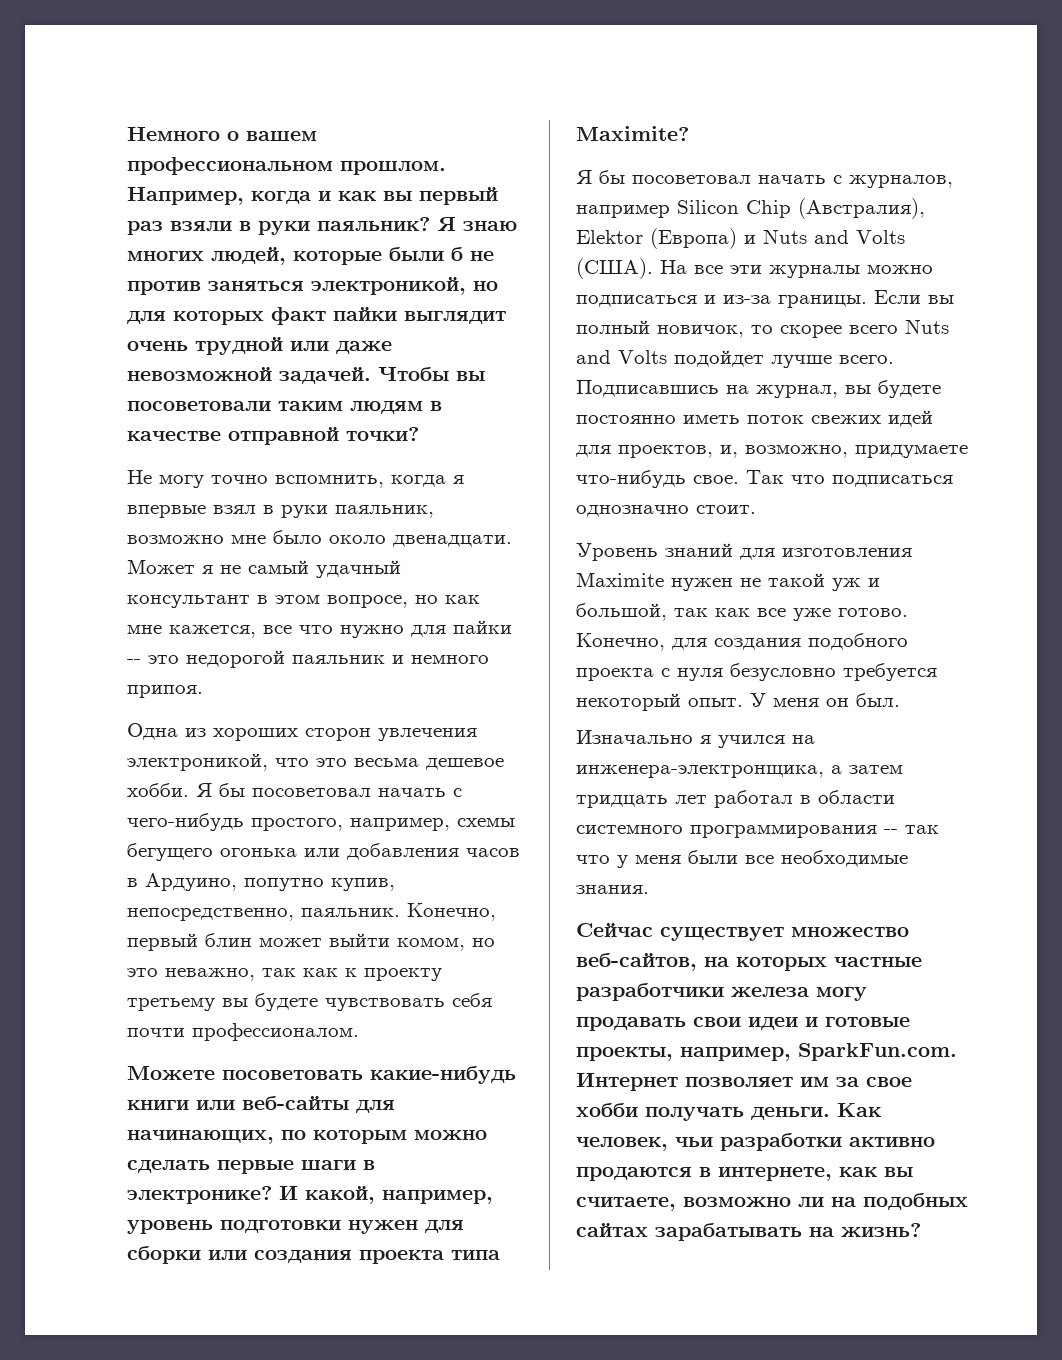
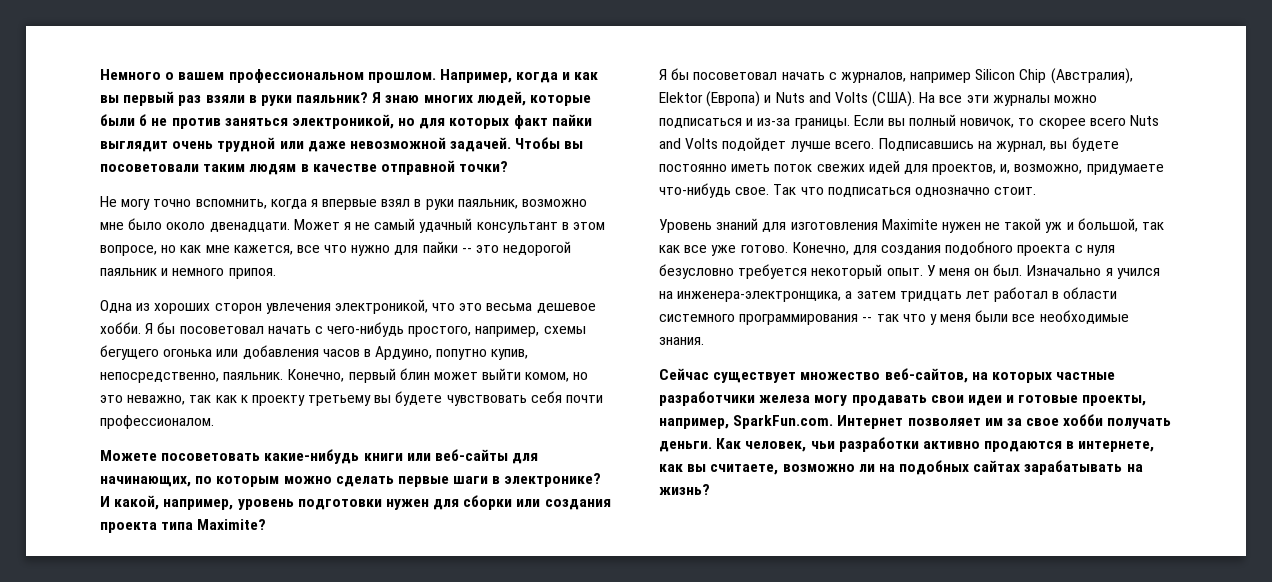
- У меня он был.
- Изначально я учился на инженера-электронщика, а затем тридцать лет работал в области системного программирования -- так что у меня были все необходимые знания.
+ У меня он был. Изначально я учился на инженера-электронщика, а затем тридцать лет работал в области системного программирования -- так что у меня были все необходимые знания.

